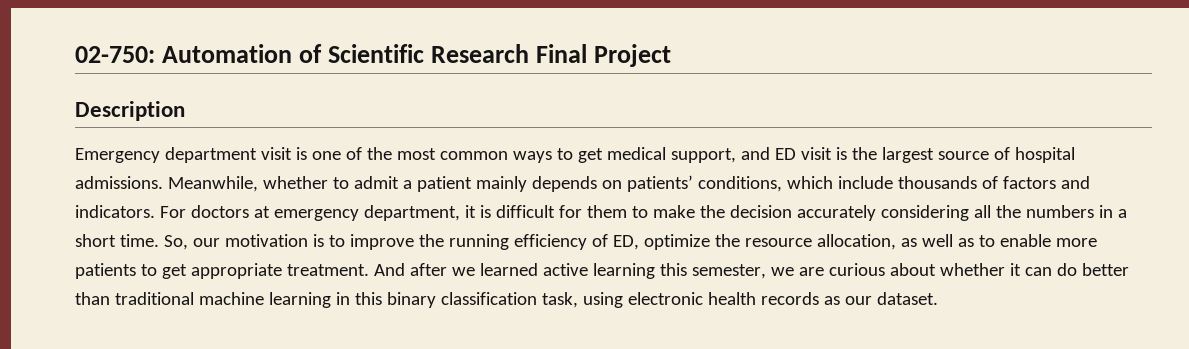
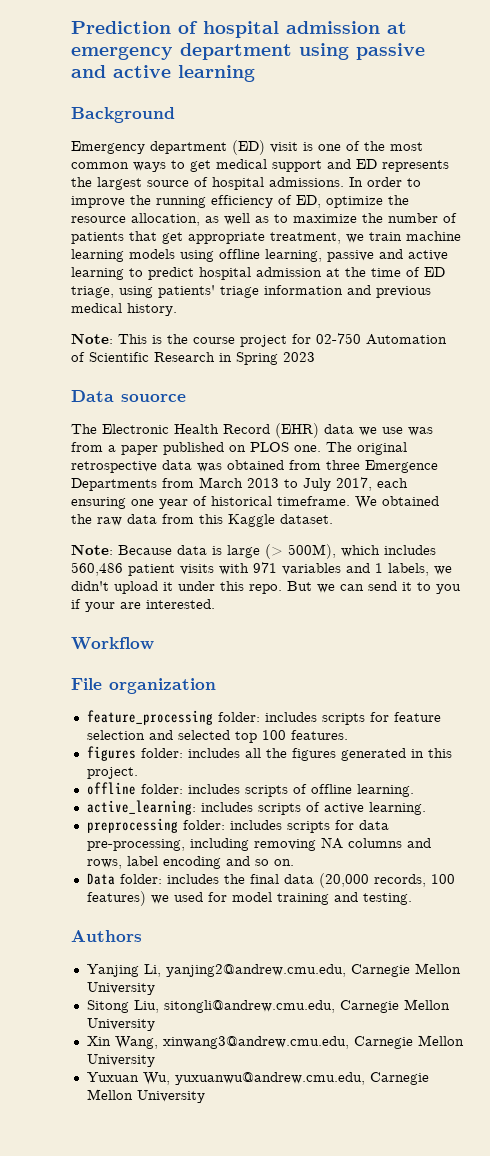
- 02-750: Automation of Scientific Research Final Project
- Description
+ Prediction of hospital admission at emergency department using passive and active learning
+ Background
- Emergency department visit is one of the most common ways to get medical support, and ED visit is the largest source of hospital admissions.
+ Emergency department (ED) visit is one of the most common ways to get medical support and ED represents the largest source of hospital admissions.
- Meanwhile, whether to admit a patient mainly depends on patients’ conditions, which include thousands of factors and indicators. For doctors at emergency department, it is difficult for them to make the decision accurately considering all the numbers in a short time. So, our motivation is to improve the running efficiency of ED, optimize the resource allocation, as well as to enable more patients to get appropriate treatment. And after we learned active learning this semester, we are curious about whether it can do better than traditional machine learning in this binary classification task, using electronic health records as our dataset.
+ In order to improve the running efficiency of ED, optimize the resource allocation, as well as to maximize the number of patients that get appropriate treatment, we train machine learning models using offline learning, passive and active learning to predict hospital admission at the time of ED triage, using patients' triage information and previous medical history.
+ Note: This is the course project for 02-750 Automation of Scientific Research in Spring 2023
+ Data souorce
+ The Electronic Health Record (EHR) data we use was from a paper published on PLOS one. The original retrospective data was obtained from three Emergence Departments from March 2013 to July 2017, each ensuring one year of historical timeframe. We obtained the raw data from this Kaggle dataset.
+ Note: Because data is large (> 500M), which includes 560,486 patient visits with 971 variables and 1 labels, we didn't upload it under this repo. But we can send it to you if your are interested.
+ Workflow
+ File organization
+ feature_processing folder: includes scripts for feature selection and selected top 100 features.
+ figures folder: includes all the figures generated in this project.
+ offline folder: includes scripts of offline learning.
+ active_learning: includes scripts of active learning.
+ preprocessing folder: includes scripts for data pre-processing, including removing NA columns and rows, label encoding and so on.
+ Data folder: includes the final data (20,000 records, 100 features) we used for model training and testing.
+ Authors
+ Yanjing Li, yanjing2@andrew.cmu.edu, Carnegie Mellon University
+ Sitong Liu, sitongli@andrew.cmu.edu, Carnegie Mellon University
+ Xin Wang, xinwang3@andrew.cmu.edu, Carnegie Mellon University
+ Yuxuan Wu, yuxuanwu@andrew.cmu.edu, Carnegie Mellon University

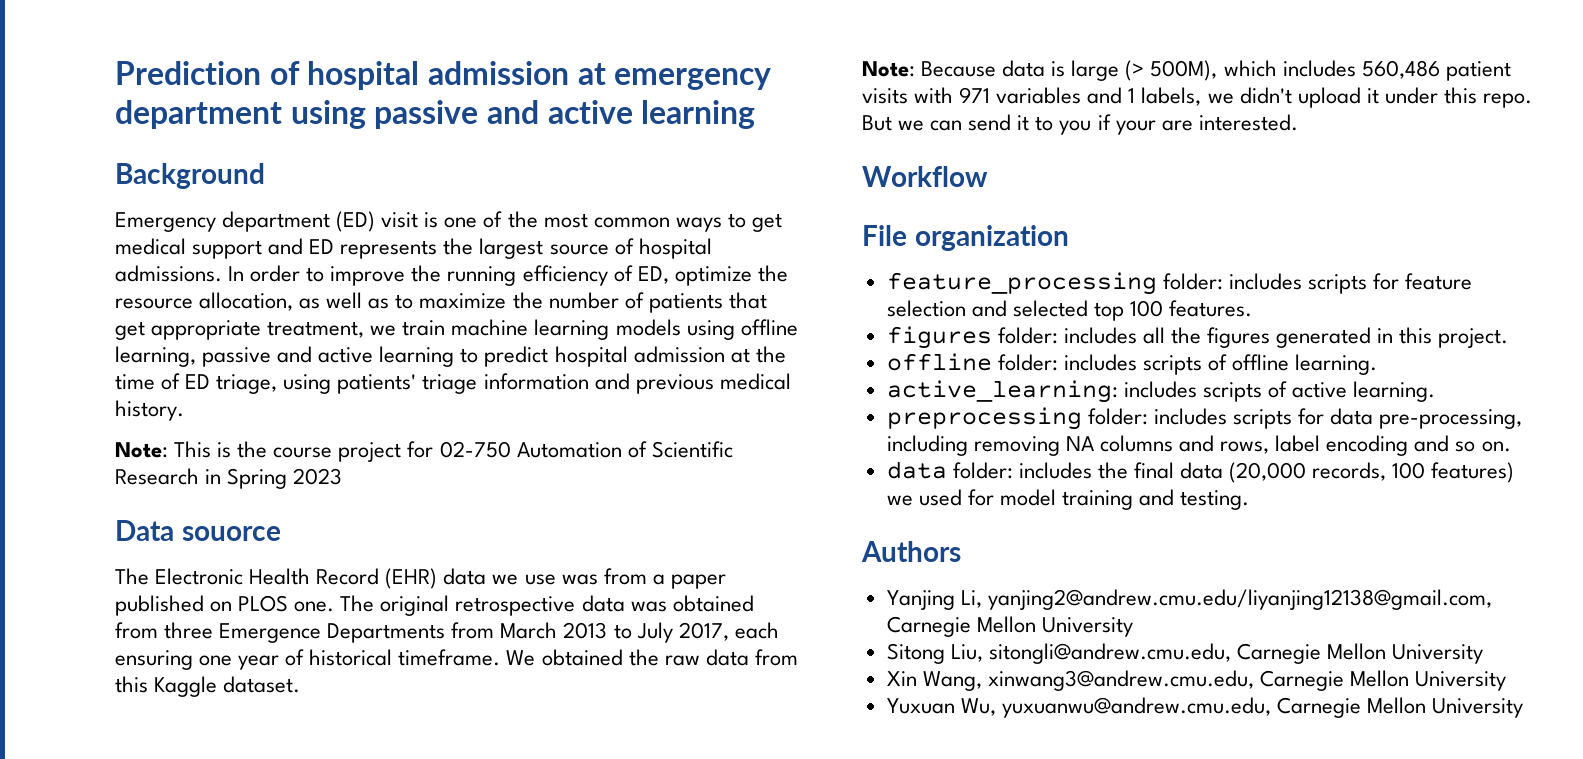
- Data folder: includes the final data (20,000 records, 100 features) we used for model training and testing.
+ data folder: includes the final data (20,000 records, 100 features) we used for model training and testing.
- Yanjing Li, yanjing2@andrew.cmu.edu, Carnegie Mellon University
+ Yanjing Li, yanjing2@andrew.cmu.edu/liyanjing12138@gmail.com, Carnegie Mellon University

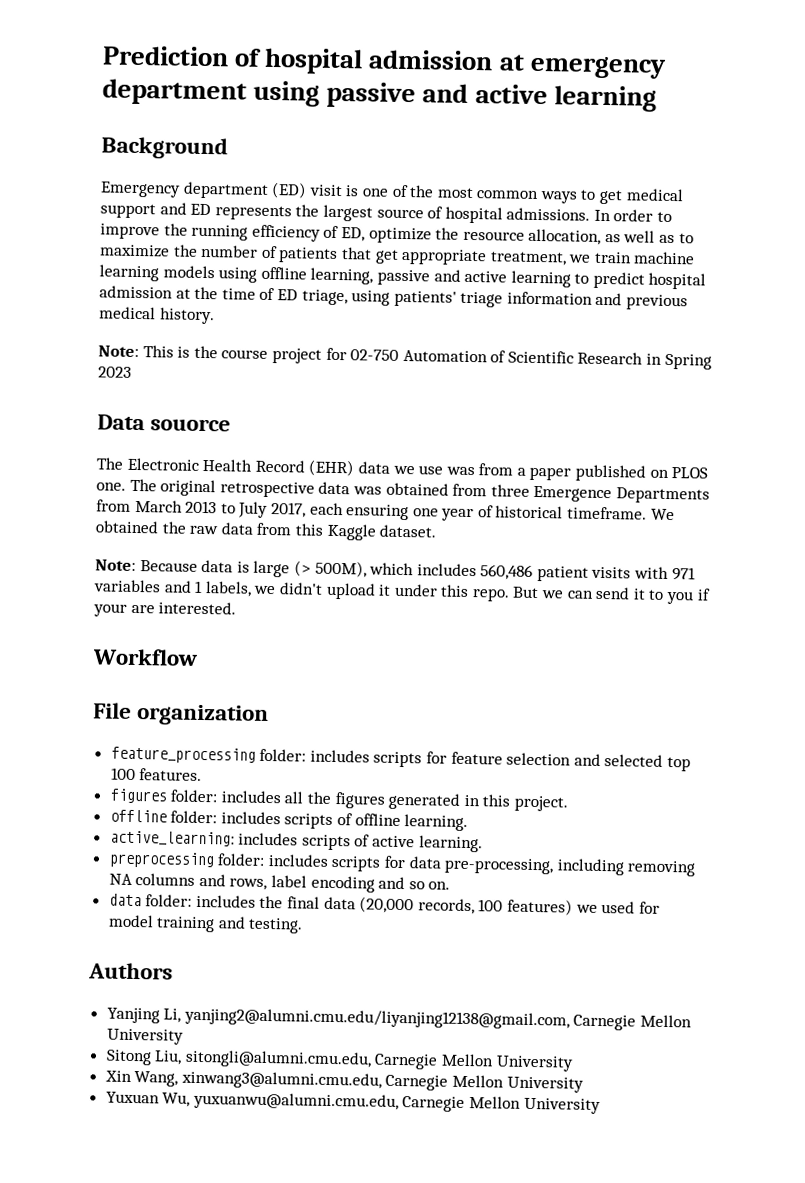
- Yanjing Li, yanjing2@andrew.cmu.edu/liyanjing12138@gmail.com, Carnegie Mellon University
+ Yanjing Li, yanjing2@alumni.cmu.edu/liyanjing12138@gmail.com, Carnegie Mellon University
- Sitong Liu, sitongli@andrew.cmu.edu, Carnegie Mellon University
+ Sitong Liu, sitongli@alumni.cmu.edu, Carnegie Mellon University
- Xin Wang, xinwang3@andrew.cmu.edu, Carnegie Mellon University
+ Xin Wang, xinwang3@alumni.cmu.edu, Carnegie Mellon University
- Yuxuan Wu, yuxuanwu@andrew.cmu.edu, Carnegie Mellon University
+ Yuxuan Wu, yuxuanwu@alumni.cmu.edu, Carnegie Mellon University

